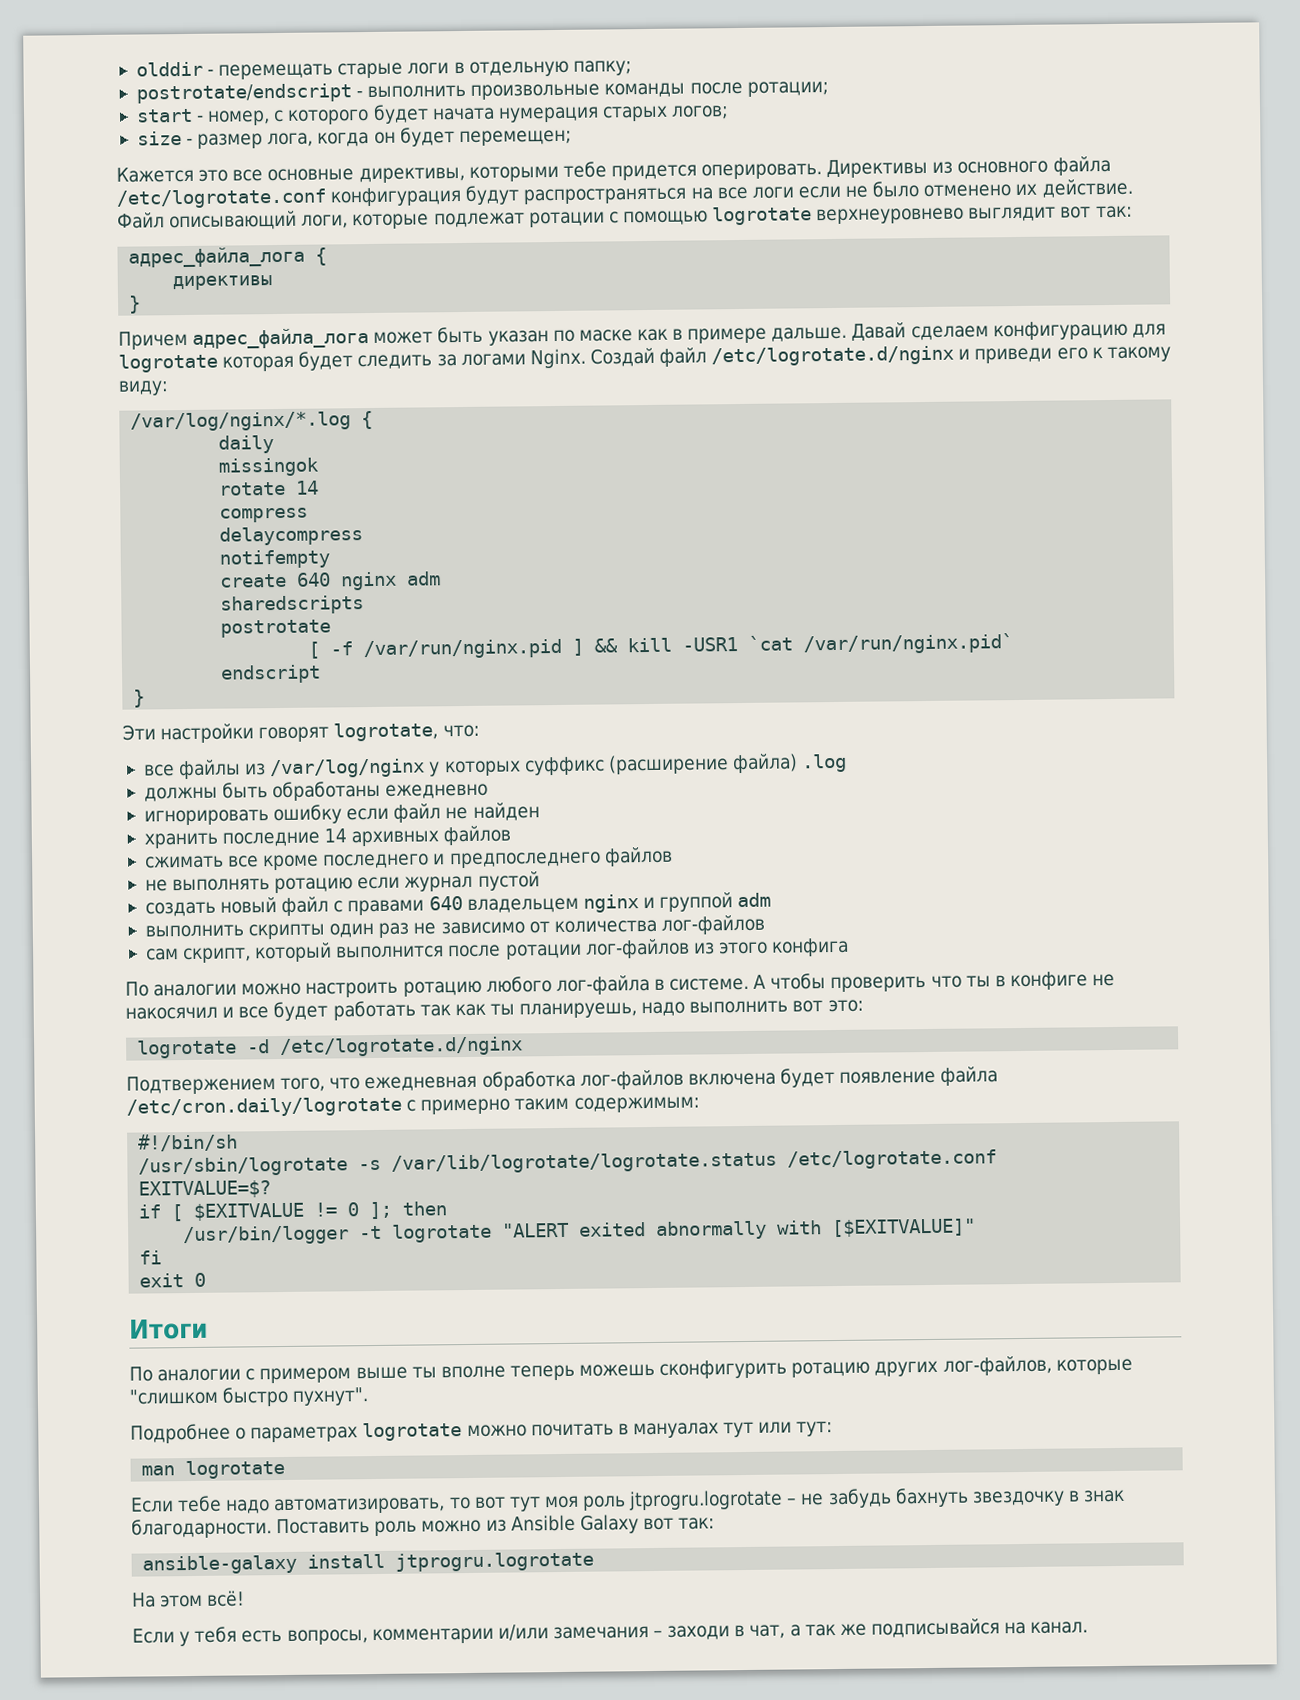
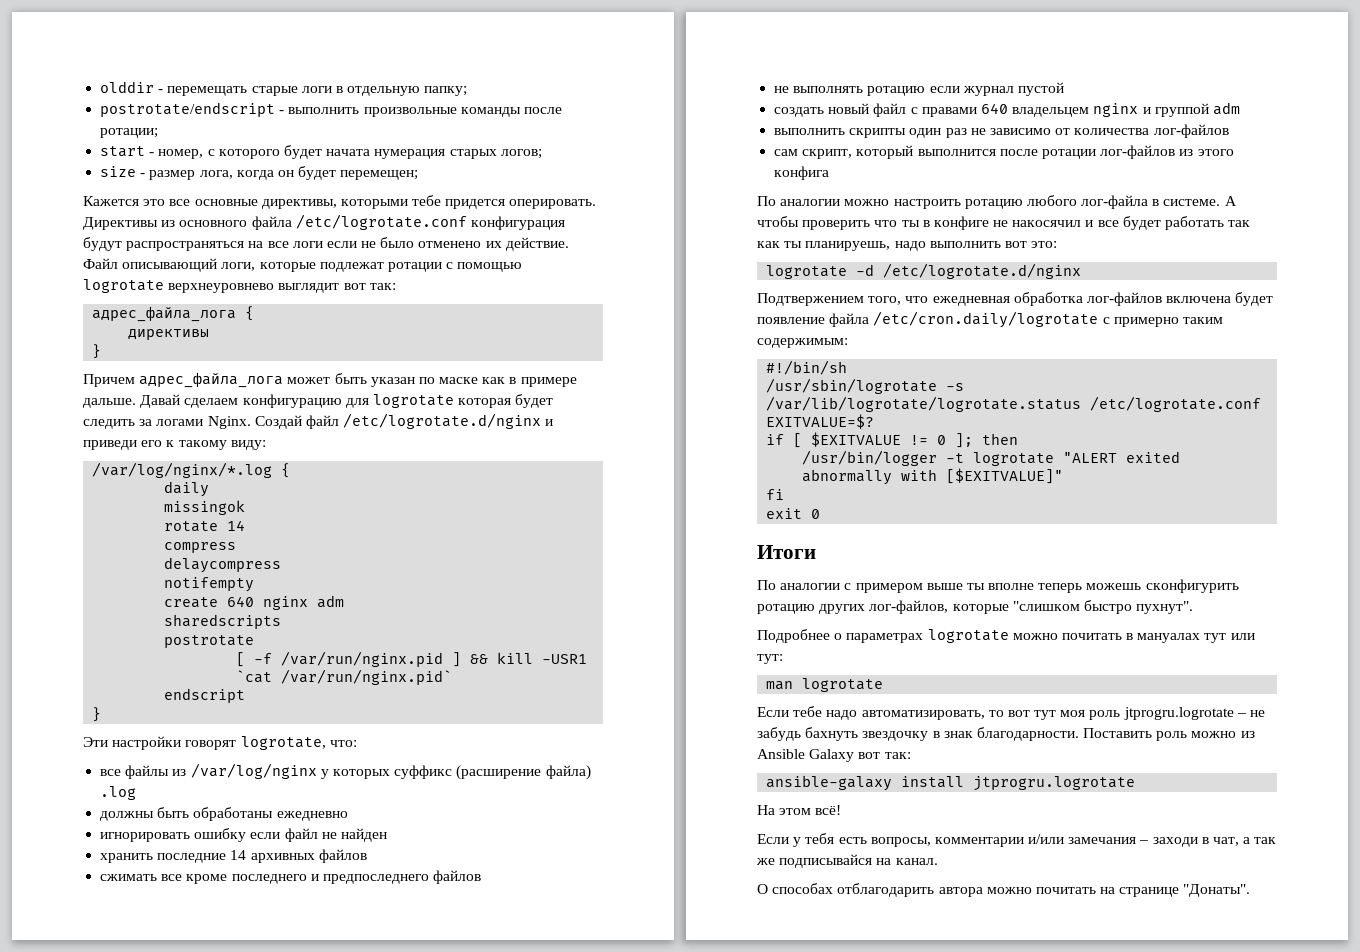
+ О способах отблагодарить автора можно почитать на странице "Донаты".

